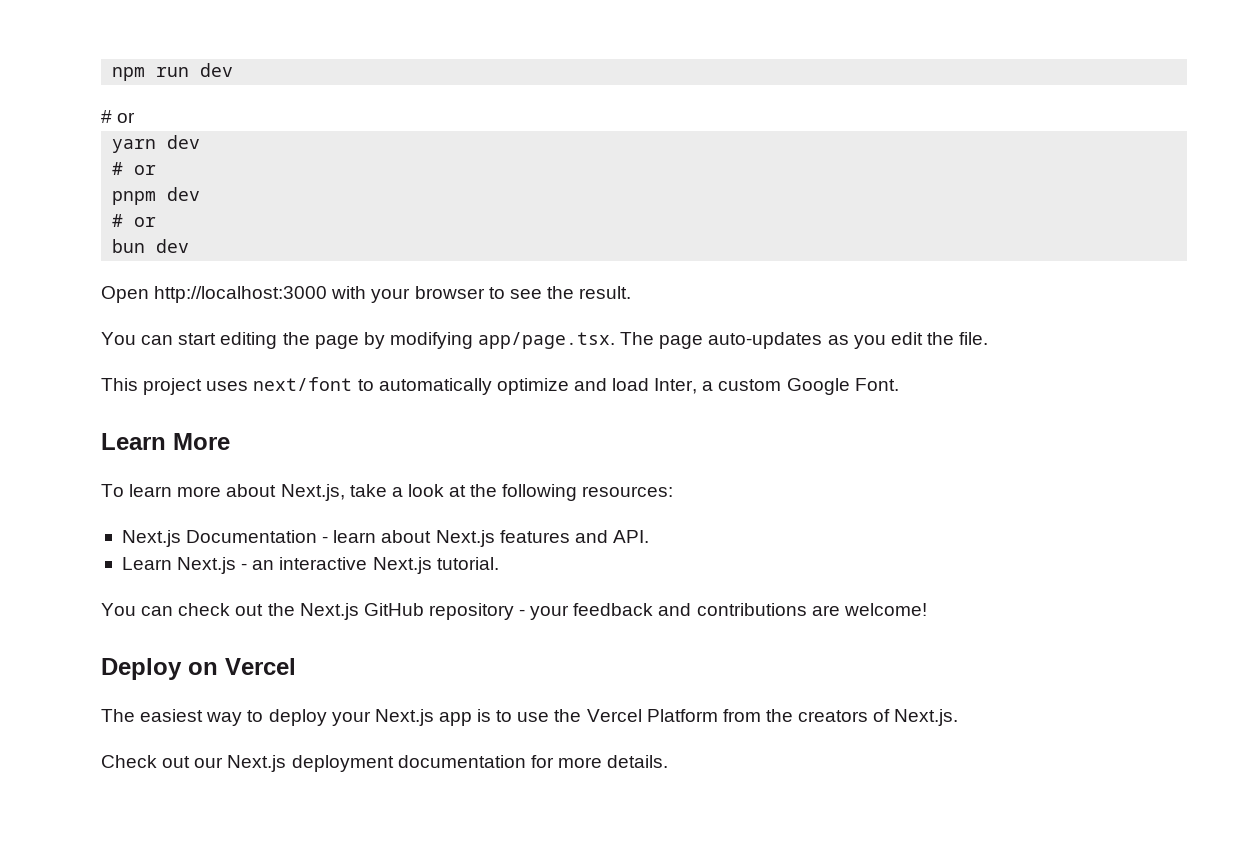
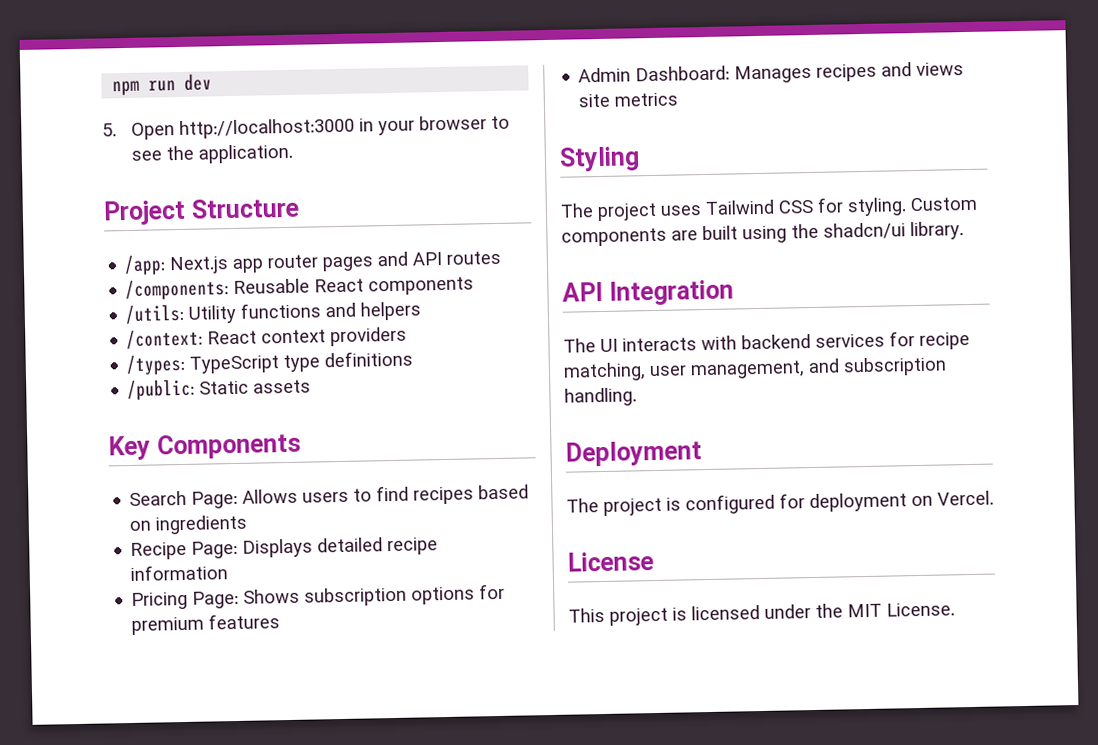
  npm run dev
- # or
- yarn dev
- # or
- pnpm dev
- # or
- bun dev
- Open http://localhost:3000 with your browser to see the result.
- You can start editing the page by modifying app/page.tsx. The page auto-updates as you edit the file.
- This project uses next/font to automatically optimize and load Inter, a custom Google Font.
- Learn More
- To learn more about Next.js, take a look at the following resources:
- Next.js Documentation - learn about Next.js features and API.
- Learn Next.js - an interactive Next.js tutorial.
- You can check out the Next.js GitHub repository - your feedback and contributions are welcome!
- Deploy on Vercel
- The easiest way to deploy your Next.js app is to use the Vercel Platform from the creators of Next.js.
- Check out our Next.js deployment documentation for more details.
+ 5. Open http://localhost:3000 in your browser to see the application.
+ Project Structure
+ /app: Next.js app router pages and API routes
+ /components: Reusable React components
+ /utils: Utility functions and helpers
+ /context: React context providers
+ /types: TypeScript type definitions
+ /public: Static assets
+ Key Components
+ Search Page: Allows users to find recipes based on ingredients
+ Recipe Page: Displays detailed recipe information
+ Pricing Page: Shows subscription options for premium features
+ Admin Dashboard: Manages recipes and views site metrics
+ Styling
+ The project uses Tailwind CSS for styling. Custom components are built using the shadcn/ui library.
+ API Integration
+ The UI interacts with backend services for recipe matching, user management, and subscription handling.
+ Deployment
+ The project is configured for deployment on Vercel.
+ License
+ This project is licensed under the MIT License.

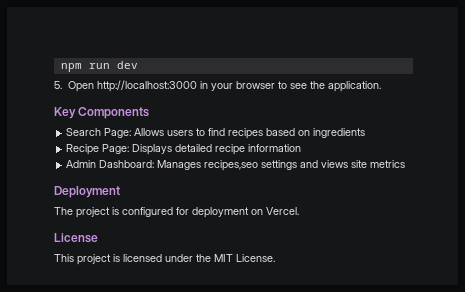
- Project Structure
- /app: Next.js app router pages and API routes
- /components: Reusable React components
- /utils: Utility functions and helpers
- /context: React context providers
- /types: TypeScript type definitions
- /public: Static assets
- Pricing Page: Shows subscription options for premium features
- Admin Dashboard: Manages recipes and views site metrics
+ Admin Dashboard: Manages recipes,seo settings and views site metrics
- Styling
- The project uses Tailwind CSS for styling. Custom components are built using the shadcn/ui library.
- API Integration
- The UI interacts with backend services for recipe matching, user management, and subscription handling.

